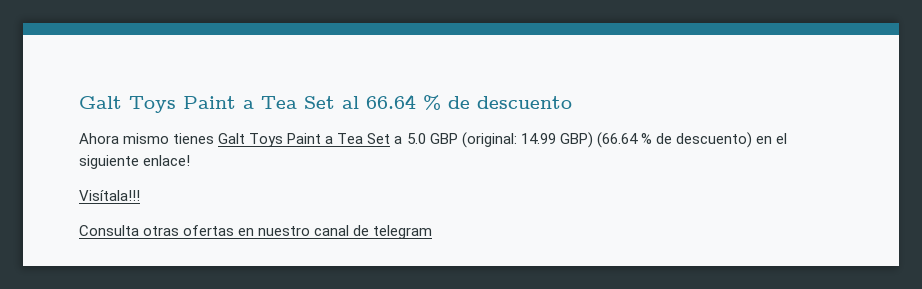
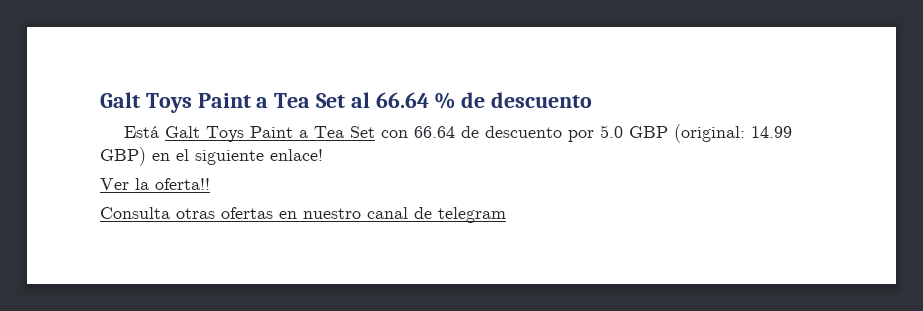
- Ahora mismo tienes Galt Toys Paint a Tea Set a 5.0 GBP (original: 14.99 GBP) (66.64 % de descuento) en el siguiente enlace!
+ Está Galt Toys Paint a Tea Set con 66.64 de descuento por 5.0 GBP (original: 14.99 GBP) en el siguiente enlace!
- Visítala!!!
+ Ver la oferta!!

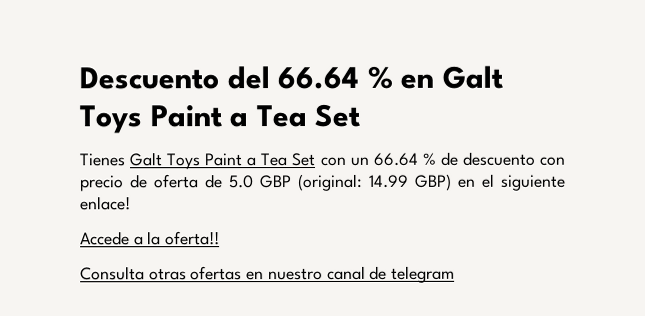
- Galt Toys Paint a Tea Set al 66.64 % de descuento
- Está Galt Toys Paint a Tea Set con 66.64 de descuento por 5.0 GBP (original: 14.99 GBP) en el siguiente enlace!
+ Descuento del 66.64 % en Galt Toys Paint a Tea Set
+ Tienes Galt Toys Paint a Tea Set con un 66.64 % de descuento con precio de oferta de 5.0 GBP (original: 14.99 GBP) en el siguiente enlace!
- Ver la oferta!!
+ Accede a la oferta!!

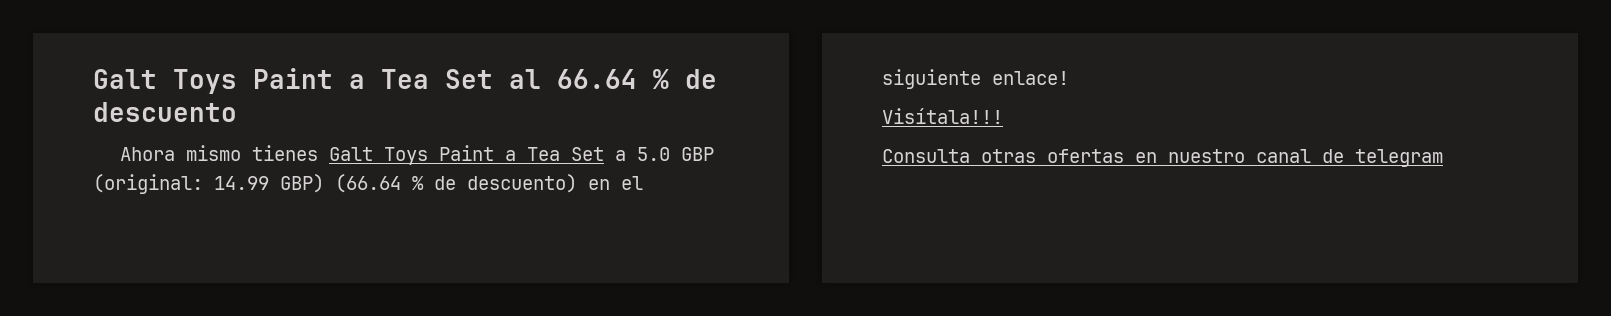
- Descuento del 66.64 % en Galt Toys Paint a Tea Set
- Tienes Galt Toys Paint a Tea Set con un 66.64 % de descuento con precio de oferta de 5.0 GBP (original: 14.99 GBP) en el siguiente enlace!
+ Galt Toys Paint a Tea Set al 66.64 % de descuento
+ Ahora mismo tienes Galt Toys Paint a Tea Set a 5.0 GBP (original: 14.99 GBP) (66.64 % de descuento) en el siguiente enlace!
- Accede a la oferta!!
+ Visítala!!!

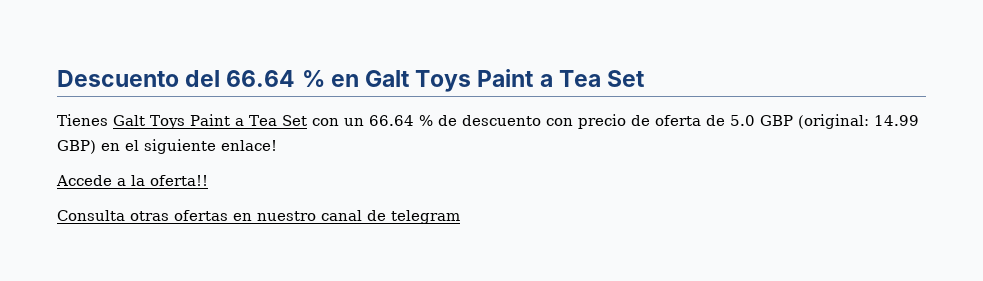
- Galt Toys Paint a Tea Set al 66.64 % de descuento
- Ahora mismo tienes Galt Toys Paint a Tea Set a 5.0 GBP (original: 14.99 GBP) (66.64 % de descuento) en el siguiente enlace!
+ Descuento del 66.64 % en Galt Toys Paint a Tea Set
+ Tienes Galt Toys Paint a Tea Set con un 66.64 % de descuento con precio de oferta de 5.0 GBP (original: 14.99 GBP) en el siguiente enlace!
- Visítala!!!
+ Accede a la oferta!!

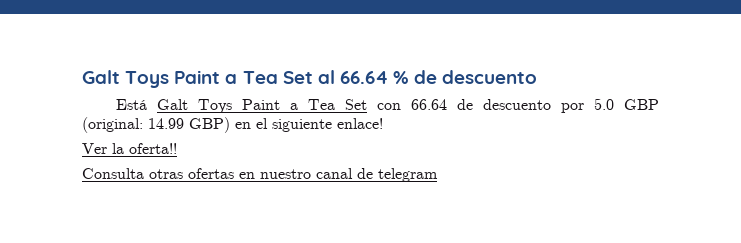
- Descuento del 66.64 % en Galt Toys Paint a Tea Set
- Tienes Galt Toys Paint a Tea Set con un 66.64 % de descuento con precio de oferta de 5.0 GBP (original: 14.99 GBP) en el siguiente enlace!
+ Galt Toys Paint a Tea Set al 66.64 % de descuento
+ Está Galt Toys Paint a Tea Set con 66.64 de descuento por 5.0 GBP (original: 14.99 GBP) en el siguiente enlace!
- Accede a la oferta!!
+ Ver la oferta!!

